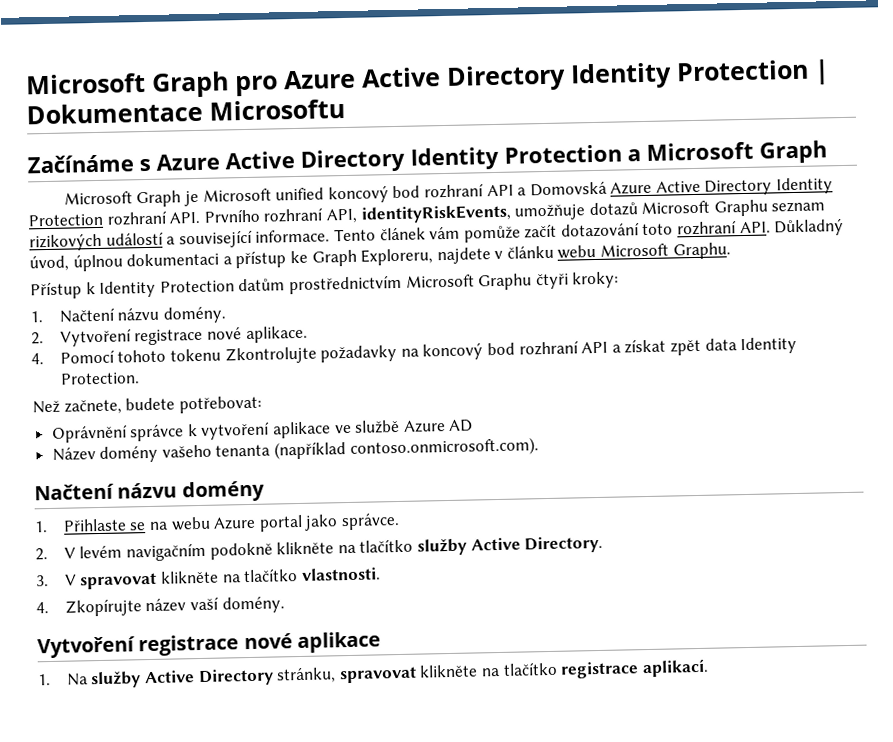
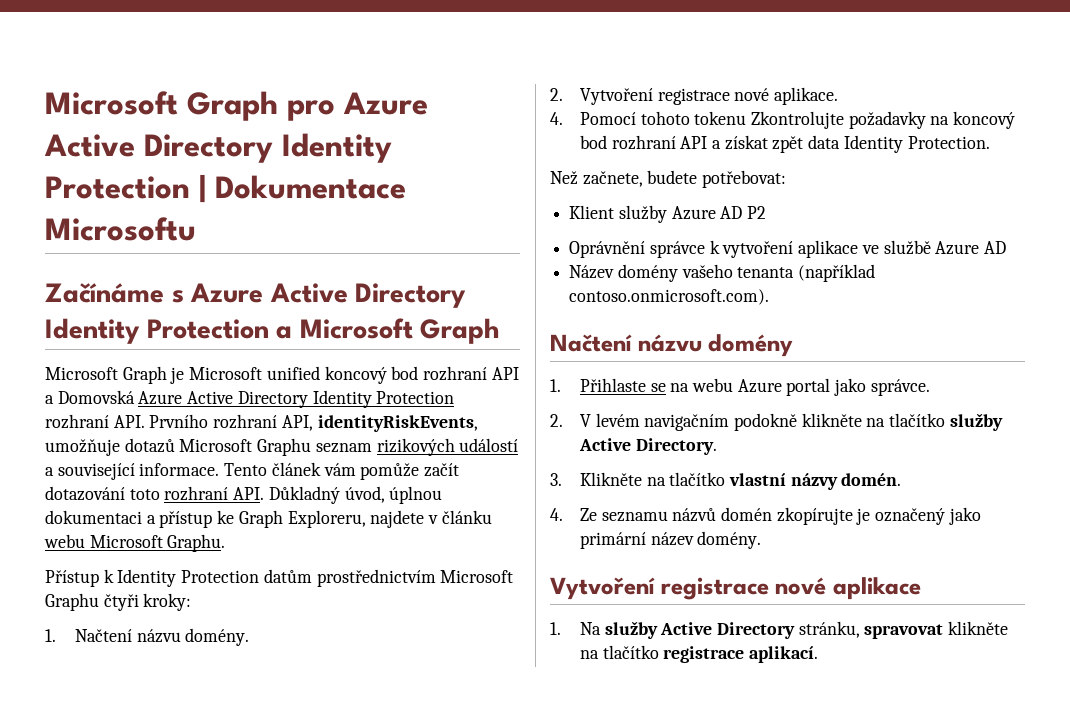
+ Klient služby Azure AD P2
- 3. V spravovat klikněte na tlačítko vlastnosti.
- 4. Zkopírujte název vaší domény.
+ 3. Klikněte na tlačítko vlastní názvy domén.
+ 4. Ze seznamu názvů domén zkopírujte je označený jako primární název domény.

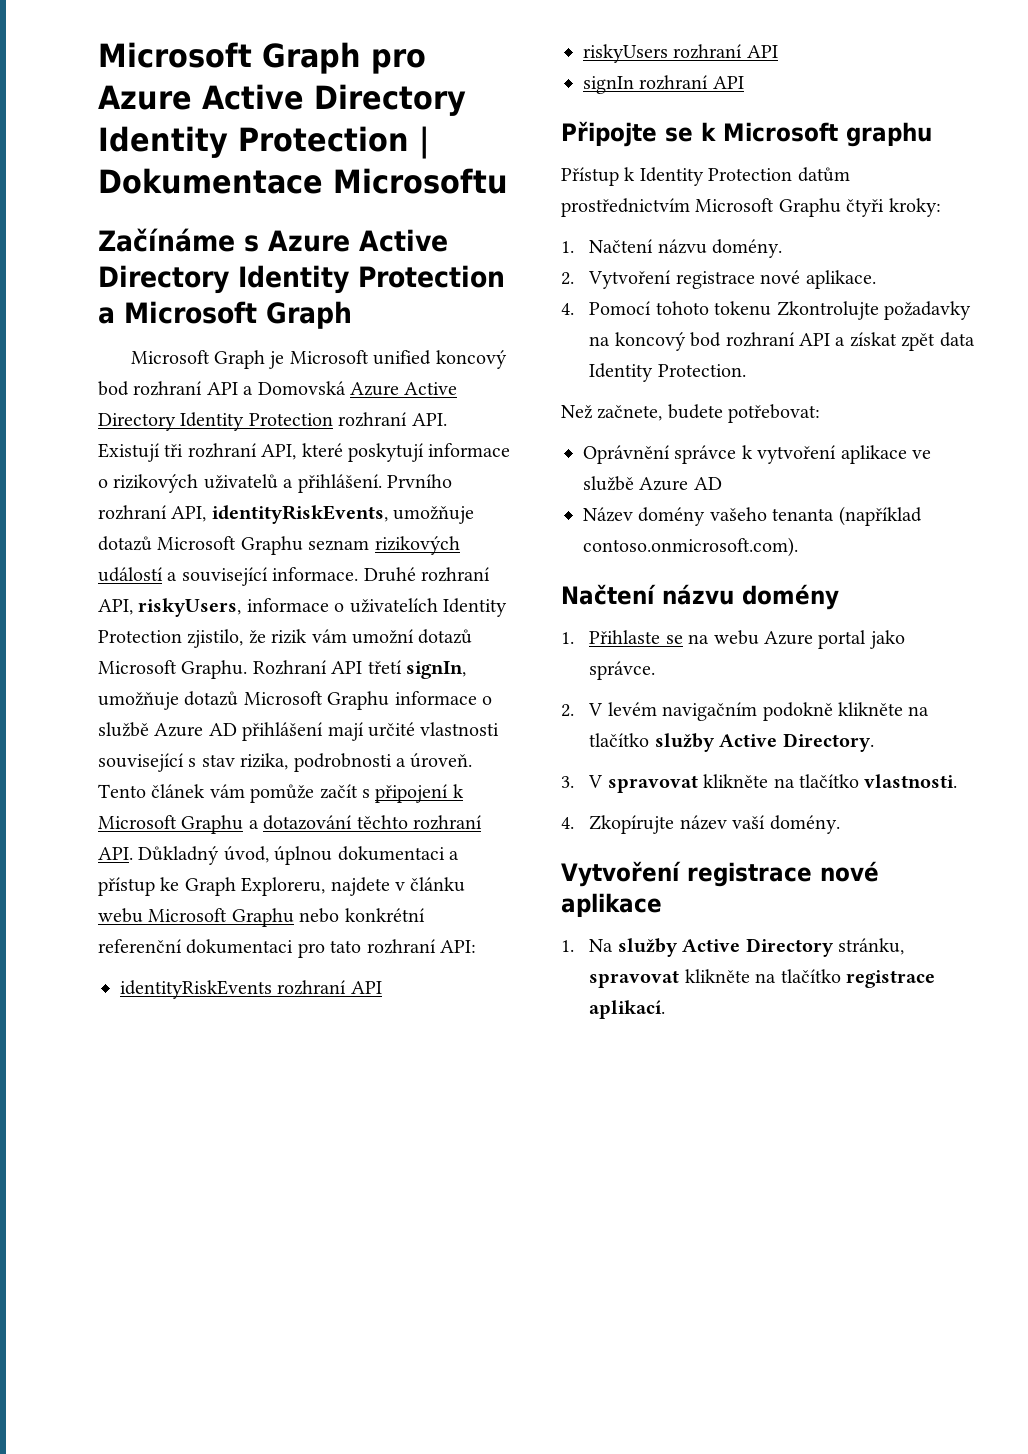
- Microsoft Graph je Microsoft unified koncový bod rozhraní API a Domovská Azure Active Directory Identity Protection rozhraní API. Prvního rozhraní API, identityRiskEvents, umožňuje dotazů Microsoft Graphu seznam rizikových událostí a související informace.
+ Microsoft Graph je Microsoft unified koncový bod rozhraní API a Domovská Azure Active Directory Identity Protection rozhraní API. Existují tři rozhraní API, které poskytují informace o rizikových uživatelů a přihlášení. Prvního rozhraní API, identityRiskEvents, umožňuje dotazů Microsoft Graphu seznam rizikových událostí a související informace.
+ Druhé rozhraní API, riskyUsers, informace o uživatelích Identity Protection zjistilo, že rizik vám umožní dotazů Microsoft Graphu. Rozhraní API třetí signIn, umožňuje dotazů Microsoft Graphu informace o službě Azure AD přihlášení mají určité vlastnosti související s stav rizika, podrobnosti a úroveň.
- Tento článek vám pomůže začít dotazování toto rozhraní API. Důkladný úvod, úplnou dokumentaci a přístup ke Graph Exploreru, najdete v článku webu Microsoft Graphu.
+ Tento článek vám pomůže začít s připojení k Microsoft Graphu a dotazování těchto rozhraní API. Důkladný úvod, úplnou dokumentaci a přístup ke Graph Exploreru, najdete v článku webu Microsoft Graphu nebo konkrétní referenční dokumentaci pro tato rozhraní API:
+ identityRiskEvents rozhraní API
+ riskyUsers rozhraní API
+ signIn rozhraní API
+ Připojte se k Microsoft graphu
- Klient služby Azure AD P2
- 3. Klikněte na tlačítko vlastní názvy domén.
- 4. Ze seznamu názvů domén zkopírujte je označený jako primární název domény.
+ 3. V spravovat klikněte na tlačítko vlastnosti.
+ 4. Zkopírujte název vaší domény.

